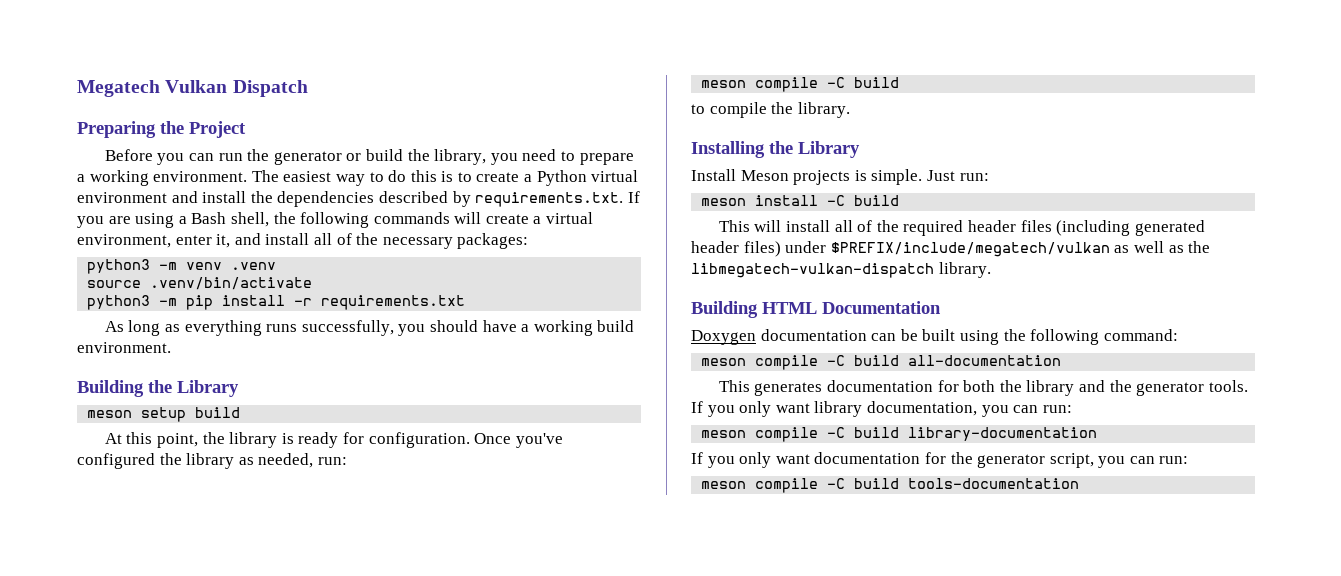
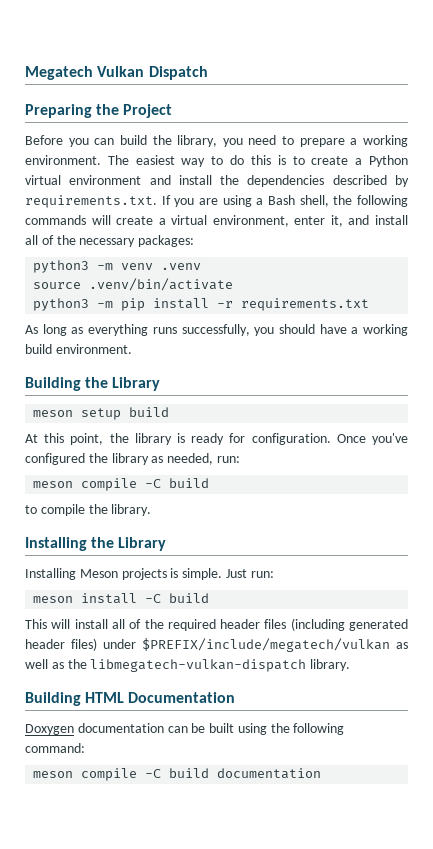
- Before you can run the generator or build the library, you need to prepare a working environment.
+ Before you can build the library, you need to prepare a working environment.
- Install Meson projects is simple.
+ Installing Meson projects is simple.
- meson compile -C build all-documentation
- This generates documentation for both the library and the generator tools. If you only want library documentation, you can run:
- meson compile -C build library-documentation
- If you only want documentation for the generator script, you can run:
- meson compile -C build tools-documentation
+ meson compile -C build documentation

